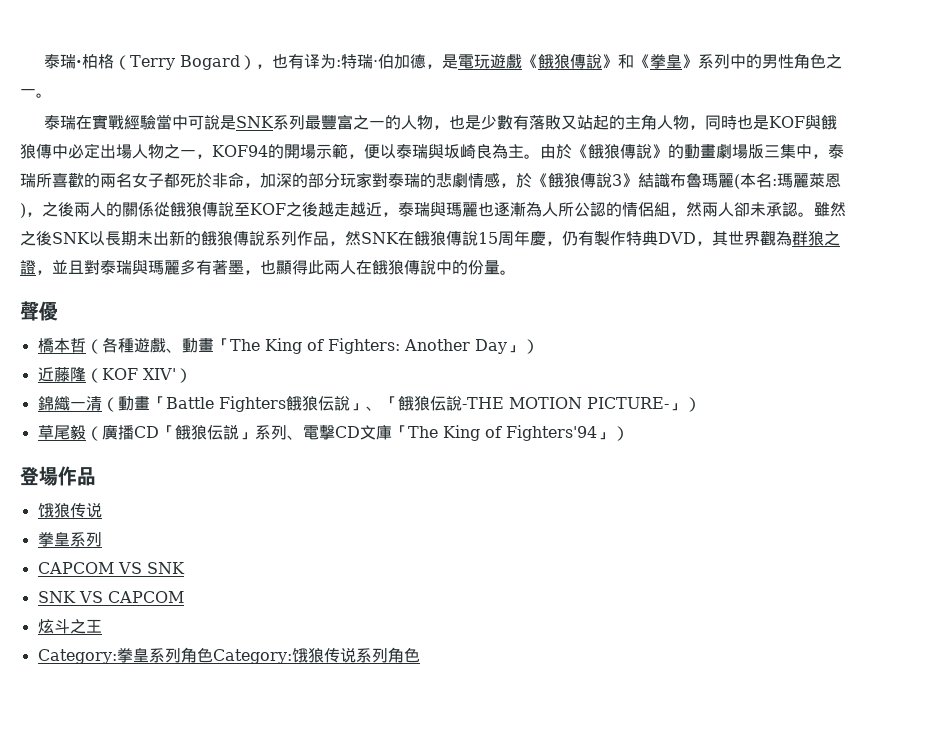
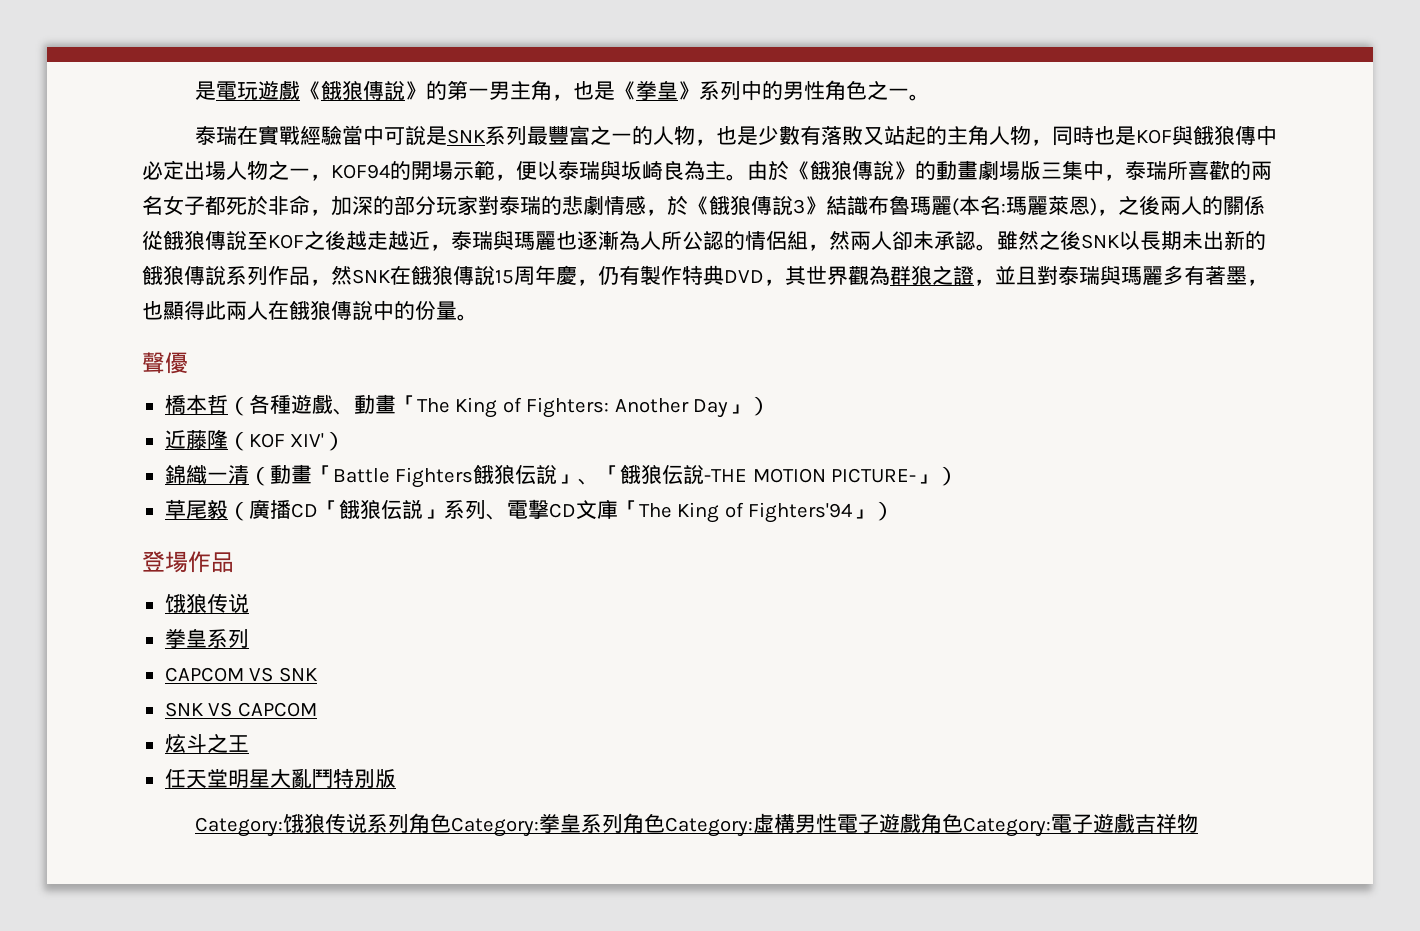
- 泰瑞·柏格（Terry Bogard），也有译为:特瑞·伯加德，是電玩遊戲《餓狼傳說》和《拳皇》系列中的男性角色之一。
+ 是電玩遊戲《餓狼傳說》的第一男主角，也是《拳皇》系列中的男性角色之一。
- Category:拳皇系列角色Category:饿狼传说系列角色
+ 任天堂明星大亂鬥特別版
+ Category:饿狼传说系列角色Category:拳皇系列角色Category:虛構男性電子遊戲角色Category:電子遊戲吉祥物

